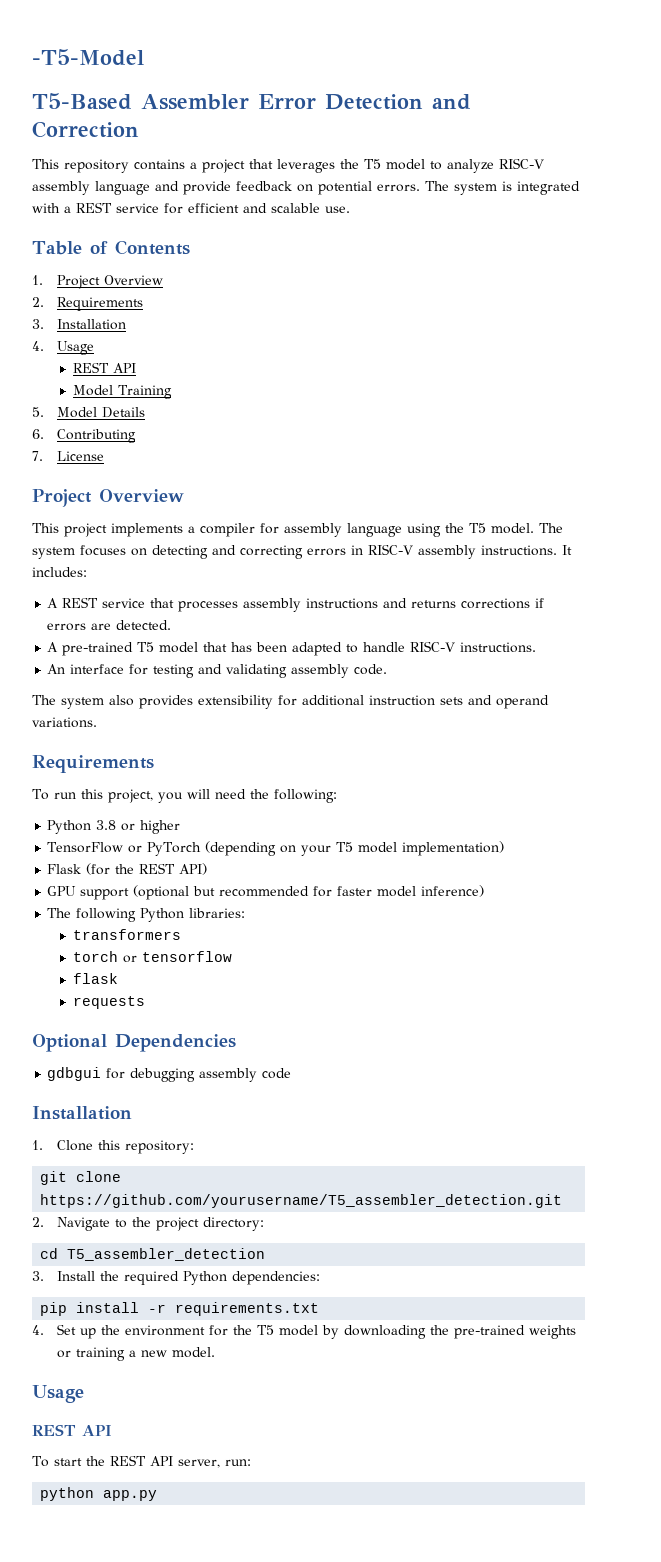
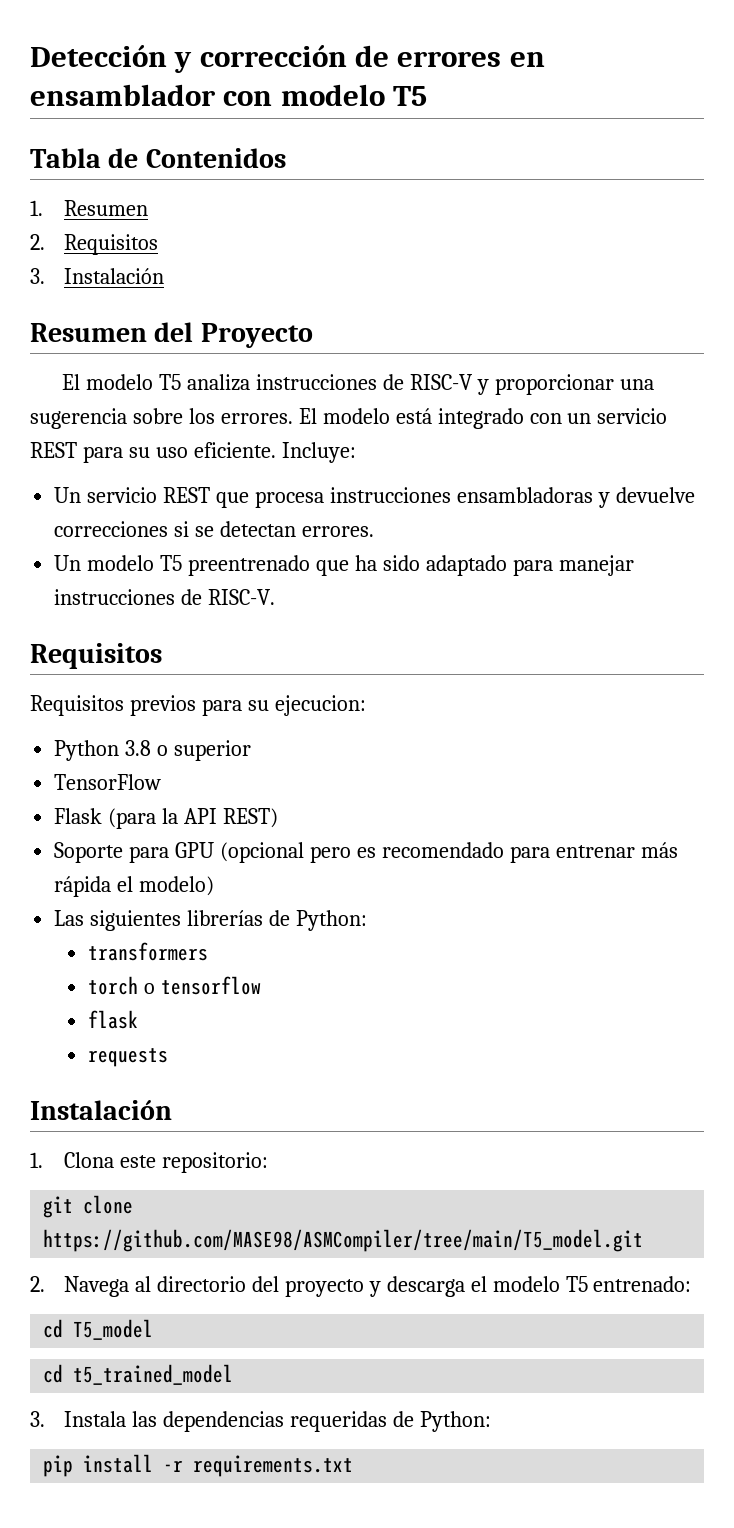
- -T5-Model
- T5-Based Assembler Error Detection and Correction
- This repository contains a project that leverages the T5 model to analyze RISC-V assembly language and provide feedback on potential errors. The system is integrated with a REST service for efficient and scalable use.
- Table of Contents
- 1. Project Overview
- 2. Requirements
- 3. Installation
- 4. Usage
- REST API
- Model Training
- 5. Model Details
- 6. Contributing
- 7. License
- Project Overview
- This project implements a compiler for assembly language using the T5 model. The system focuses on detecting and correcting errors in RISC-V assembly instructions. It includes:
- A REST service that processes assembly instructions and returns corrections if errors are detected.
- A pre-trained T5 model that has been adapted to handle RISC-V instructions.
- An interface for testing and validating assembly code.
- The system also provides extensibility for additional instruction sets and operand variations.
- Requirements
- To run this project, you will need the following:
+ Detección y corrección de errores en ensamblador con modelo T5
+ Tabla de Contenidos
+ 1. Resumen
+ 2. Requisitos
+ 3. Instalación
+ Resumen del Proyecto
+ El modelo T5 analiza instrucciones de RISC-V y proporcionar una sugerencia sobre los errores. El modelo está integrado con un servicio REST para su uso eficiente. Incluye:
+ Un servicio REST que procesa instrucciones ensambladoras y devuelve correcciones si se detectan errores.
+ Un modelo T5 preentrenado que ha sido adaptado para manejar instrucciones de RISC-V.
+ Requisitos
+ Requisitos previos para su ejecucion:
- Python 3.8 or higher
+ Python 3.8 o superior
- TensorFlow or PyTorch (depending on your T5 model implementation)
- Flask (for the REST API)
- GPU support (optional but recommended for faster model inference)
- The following Python libraries:
+ TensorFlow
+ Flask (para la API REST)
+ Soporte para GPU (opcional pero es recomendado para entrenar más rápida el modelo)
+ Las siguientes librerías de Python:
- torch or tensorflow
+ torch o tensorflow
  requests
- Optional Dependencies
- gdbgui for debugging assembly code
- Installation
- 1. Clone this repository:
+ Instalación
+ 1. Clona este repositorio:
- git clone https://github.com/yourusername/T5_assembler_detection.git
- 2. Navigate to the project directory:
- cd T5_assembler_detection
- 3. Install the required Python dependencies:
+ git clone https://github.com/MASE98/ASMCompiler/tree/main/T5_model.git
+ 2. Navega al directorio del proyecto y descarga el modelo T5 entrenado:
+ cd T5_model
+ cd t5_trained_model
+ 3. Instala las dependencias requeridas de Python:
  pip install -r requirements.txt
- 4. Set up the environment for the T5 model by downloading the pre-trained weights or training a new model.
- Usage
- REST API
- To start the REST API server, run:
- python app.py

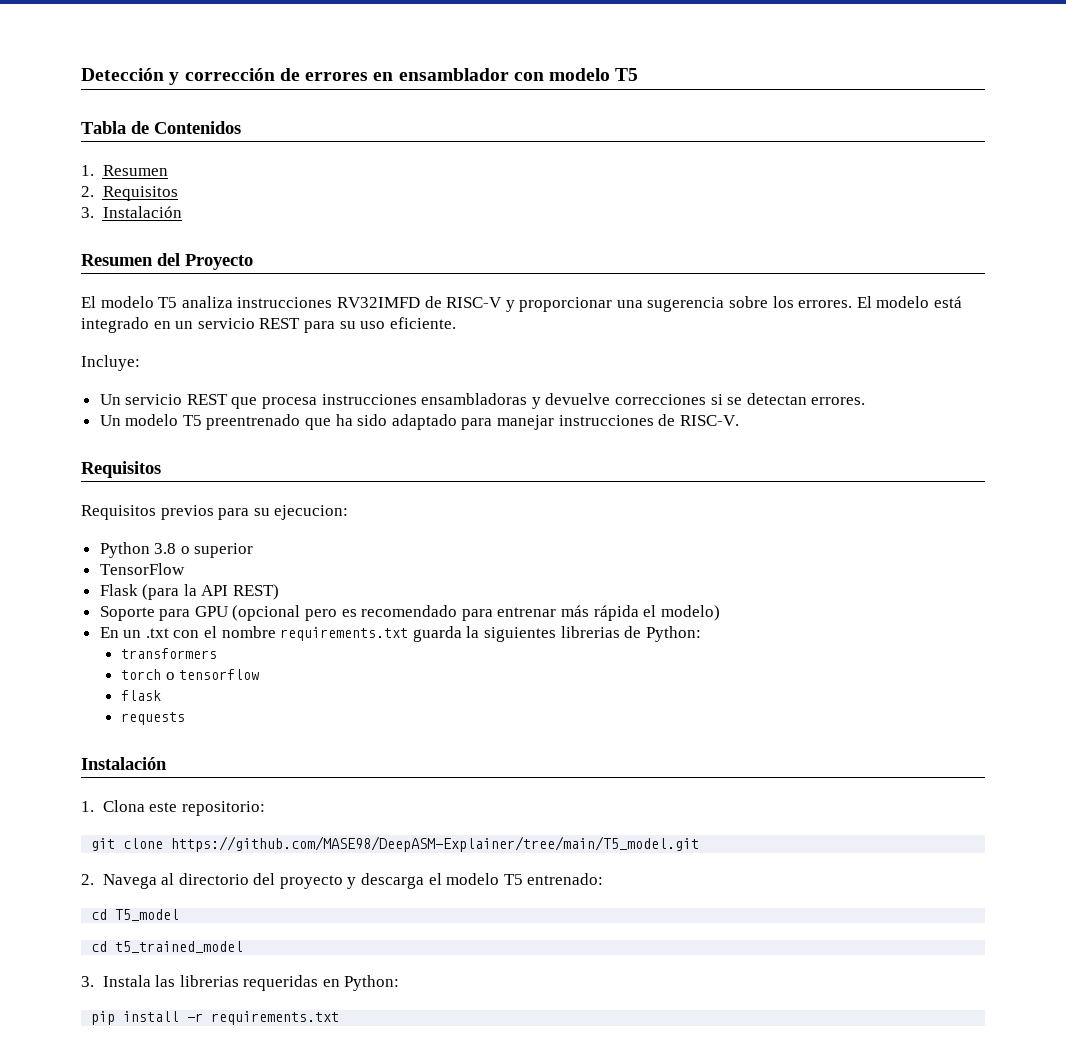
- El modelo T5 analiza instrucciones de RISC-V y proporcionar una sugerencia sobre los errores.
+ El modelo T5 analiza instrucciones RV32IMFD de RISC-V y proporcionar una sugerencia sobre los errores.
- El modelo está integrado con un servicio REST para su uso eficiente. Incluye:
+ El modelo está integrado en un servicio REST para su uso eficiente.
+ Incluye:
- Las siguientes librerías de Python:
+ En un .txt con el nombre requirements.txt guarda la siguientes librerias de Python:
- git clone https://github.com/MASE98/ASMCompiler/tree/main/T5_model.git
+ git clone https://github.com/MASE98/DeepASM-Explainer/tree/main/T5_model.git
- 3. Instala las dependencias requeridas de Python:
+ 3. Instala las librerias requeridas en Python:

